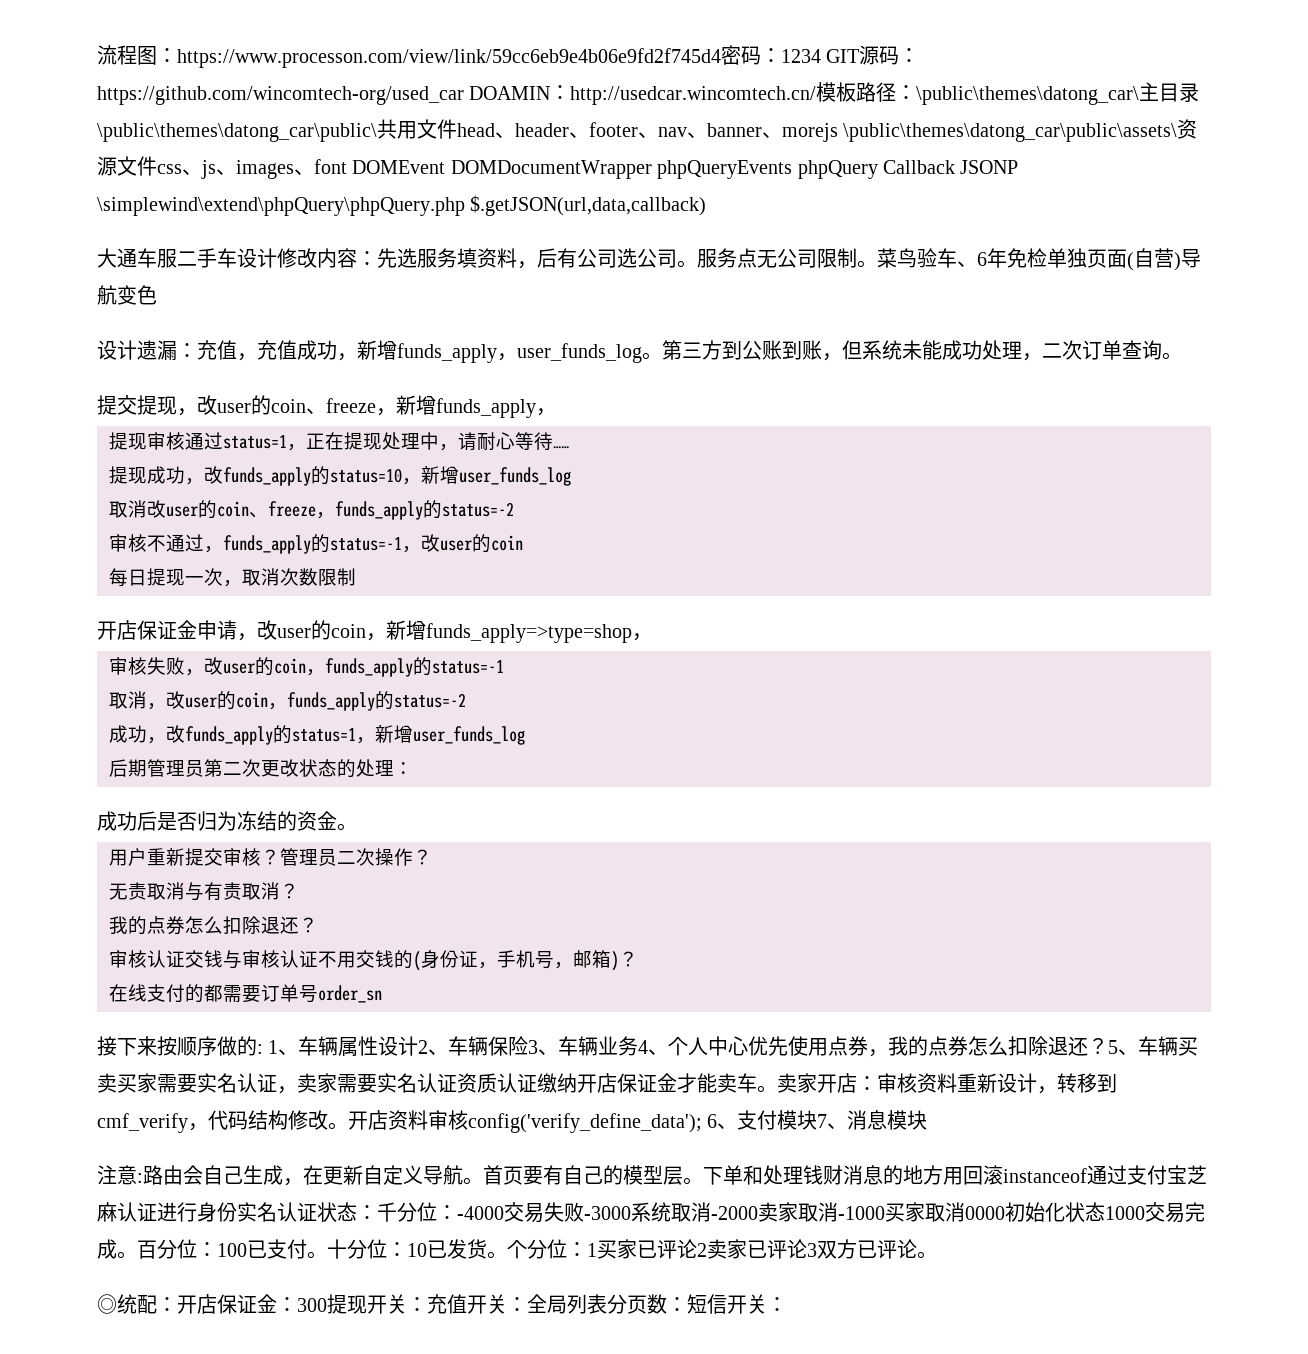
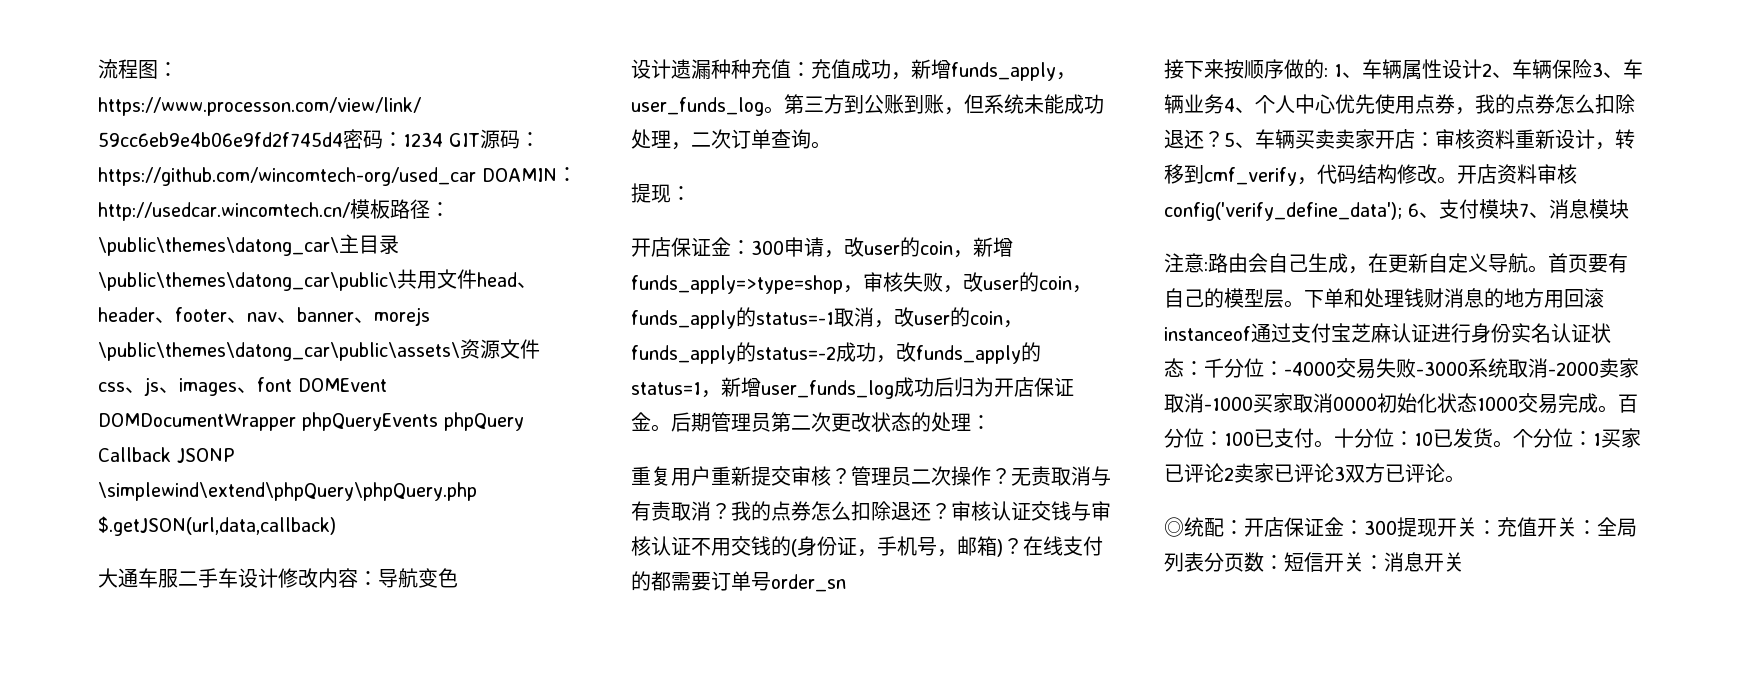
- 大通车服二手车设计修改内容：先选服务填资料，后有公司选公司。服务点无公司限制。菜鸟验车、6年免检单独页面(自营)导航变色
+ 大通车服二手车设计修改内容：导航变色
- 设计遗漏：充值，充值成功，新增funds_apply，user_funds_log。
+ 设计遗漏种种充值：充值成功，新增funds_apply，user_funds_log。
- 提交提现，改user的coin、freeze，新增funds_apply，
- 提现审核通过status=1，正在提现处理中，请耐心等待……
- 提现成功，改funds_apply的status=10，新增user_funds_log
- 取消改user的coin、freeze，funds_apply的status=-2
- 审核不通过，funds_apply的status=-1，改user的coin
- 每日提现一次，取消次数限制
- 开店保证金申请，改user的coin，新增funds_apply=>type=shop，
- 审核失败，改user的coin，funds_apply的status=-1
- 取消，改user的coin，funds_apply的status=-2
- 成功，改funds_apply的status=1，新增user_funds_log
- 后期管理员第二次更改状态的处理：
+ 提现：
+ 开店保证金：300申请，改user的coin，新增funds_apply=>type=shop，审核失败，改user的coin，funds_apply的status=-1取消，改user的coin，funds_apply的status=-2成功，改funds_apply的status=1，新增user_funds_log成功后归为开店保证金。后期管理员第二次更改状态的处理：
- 成功后是否归为冻结的资金。
- 用户重新提交审核？
+ 重复用户重新提交审核？
- 管理员二次操作？
- 无责取消与有责取消？
- 我的点券怎么扣除退还？
- 审核认证交钱与审核认证不用交钱的(身份证，手机号，邮箱)？
- 在线支付的都需要订单号order_sn
+ 管理员二次操作？无责取消与有责取消？我的点券怎么扣除退还？审核认证交钱与审核认证不用交钱的(身份证，手机号，邮箱)？在线支付的都需要订单号order_sn
- 5、车辆买卖买家需要实名认证，卖家需要实名认证资质认证缴纳开店保证金才能卖车。卖家开店：审核资料重新设计，转移到cmf_verify，代码结构修改。
+ 5、车辆买卖卖家开店：审核资料重新设计，转移到cmf_verify，代码结构修改。
- ◎统配：开店保证金：300提现开关：充值开关：全局列表分页数：短信开关：
+ ◎统配：开店保证金：300提现开关：充值开关：全局列表分页数：短信开关：消息开关

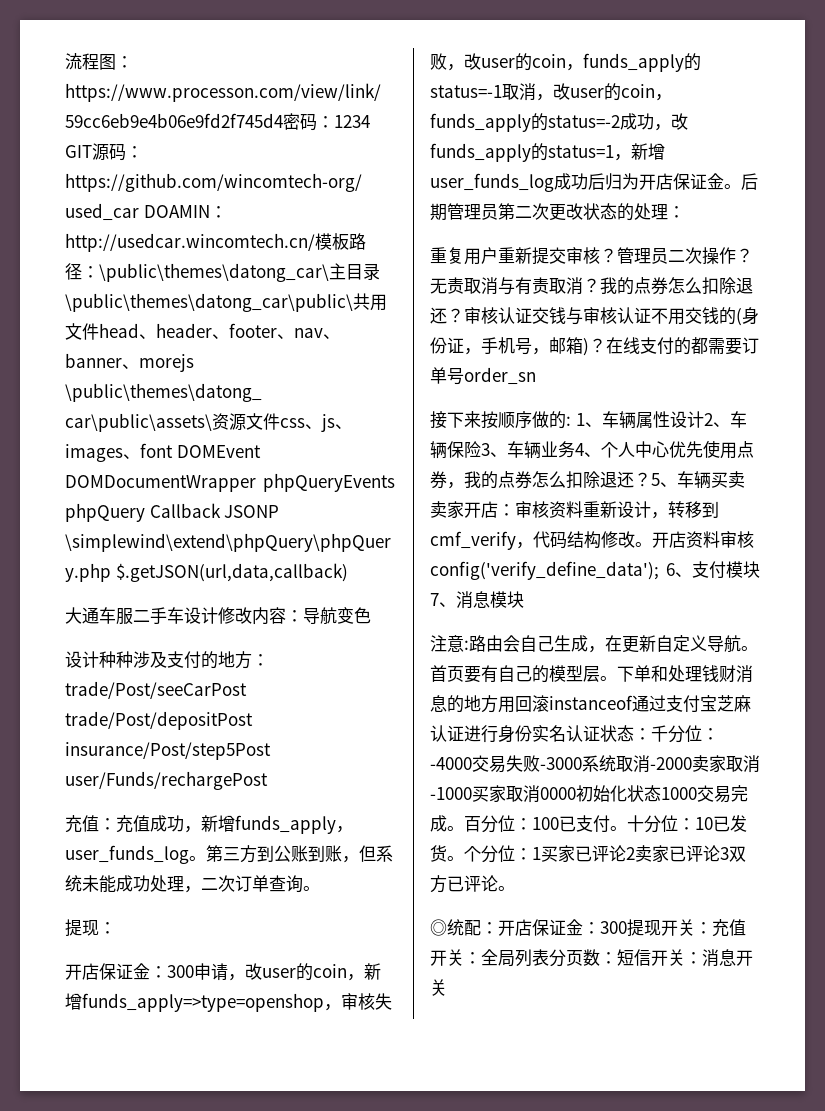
- 设计遗漏种种充值：充值成功，新增funds_apply，user_funds_log。
+ 设计种种涉及支付的地方：trade/Post/seeCarPost trade/Post/depositPost insurance/Post/step5Post user/Funds/rechargePost
+ 充值：充值成功，新增funds_apply，user_funds_log。
- 开店保证金：300申请，改user的coin，新增funds_apply=>type=shop，审核失败，改user的coin，funds_apply的status=-1取消，改user的coin，funds_apply的status=-2成功，改funds_apply的status=1，新增user_funds_log成功后归为开店保证金。
+ 开店保证金：300申请，改user的coin，新增funds_apply=>type=openshop，审核失败，改user的coin，funds_apply的status=-1取消，改user的coin，funds_apply的status=-2成功，改funds_apply的status=1，新增user_funds_log成功后归为开店保证金。

